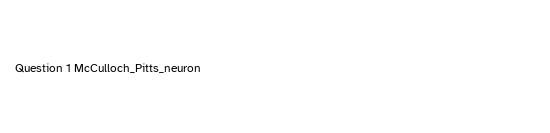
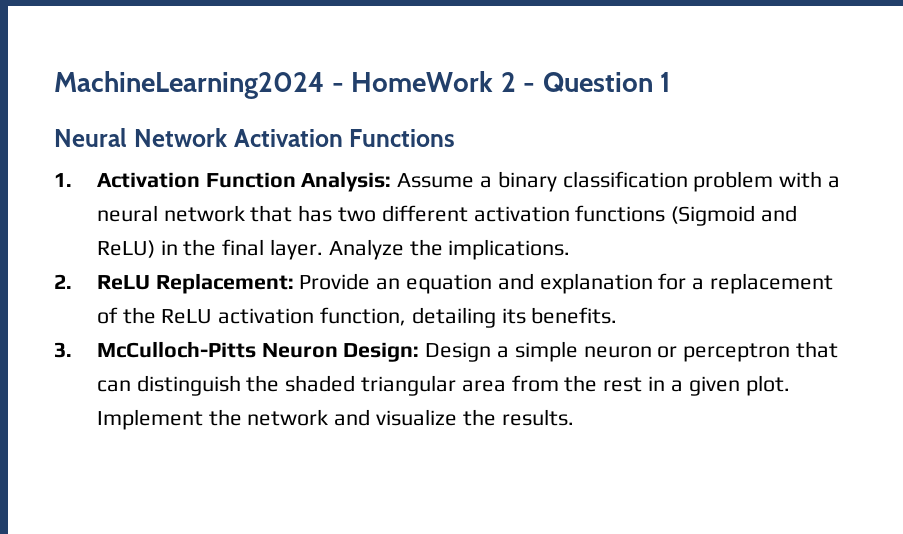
- Question 1 McCulloch_Pitts_neuron
+ MachineLearning2024 - HomeWork 2 - Question 1
+ Neural Network Activation Functions
+ 1. Activation Function Analysis: Assume a binary classification problem with a neural network that has two different activation functions (Sigmoid and ReLU) in the final layer. Analyze the implications.
+ 2. ReLU Replacement: Provide an equation and explanation for a replacement of the ReLU activation function, detailing its benefits.
+ 3. McCulloch-Pitts Neuron Design: Design a simple neuron or perceptron that can distinguish the shaded triangular area from the rest in a given plot. Implement the network and visualize the results.

